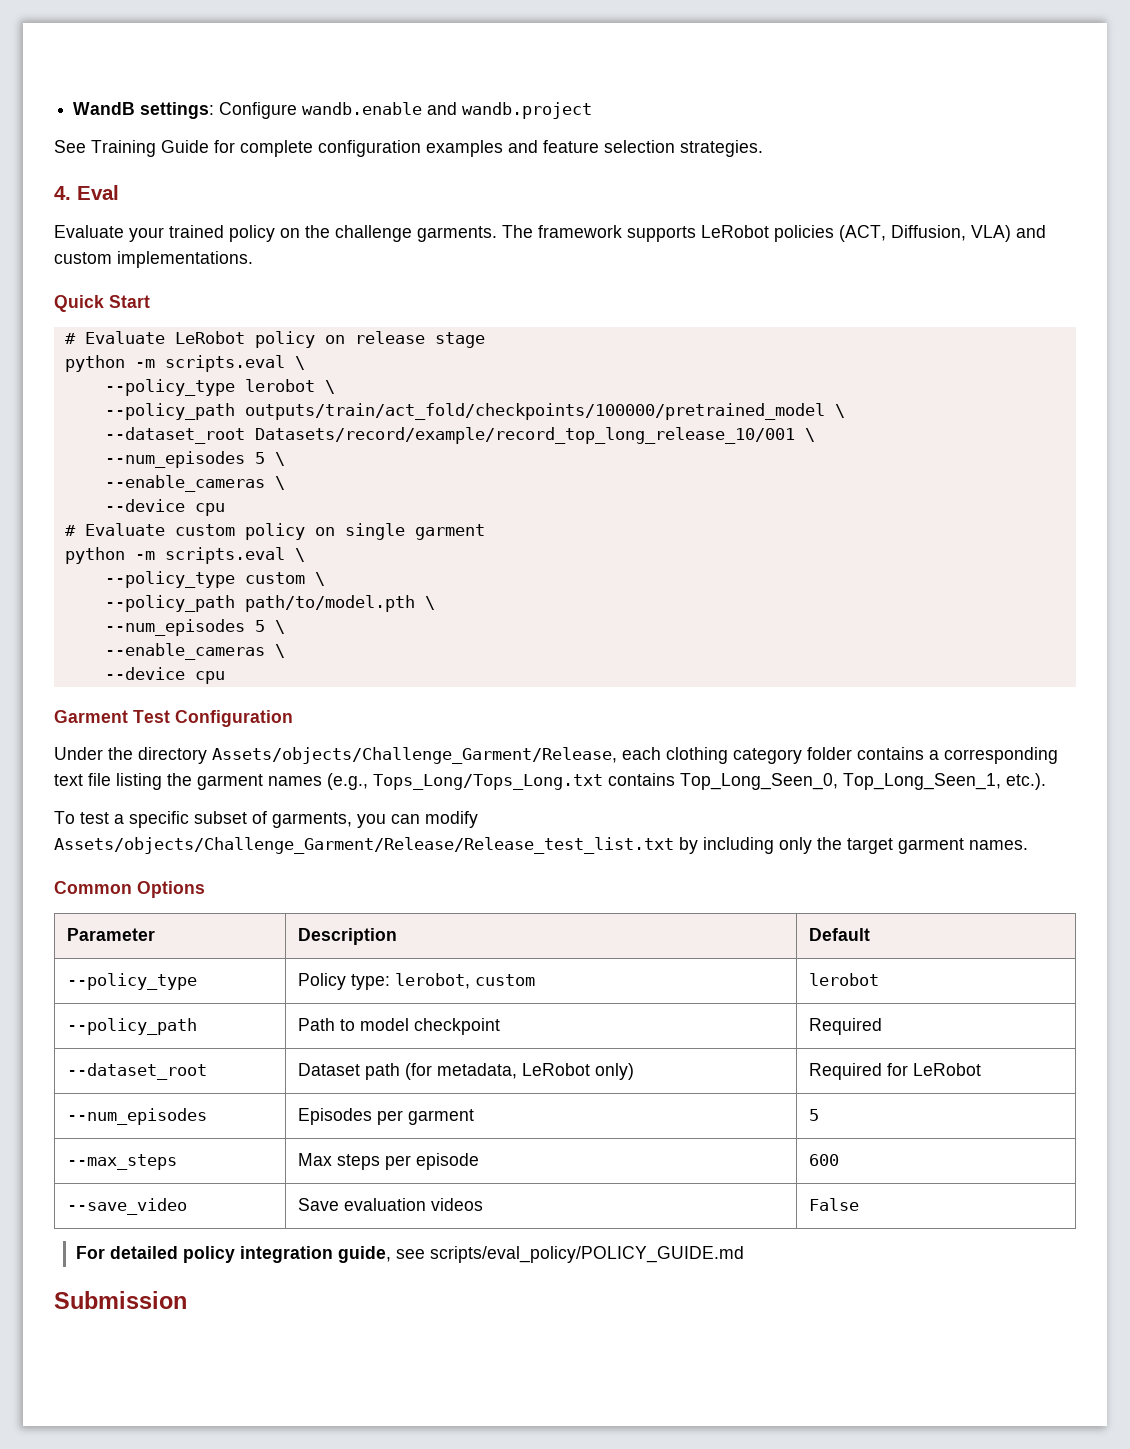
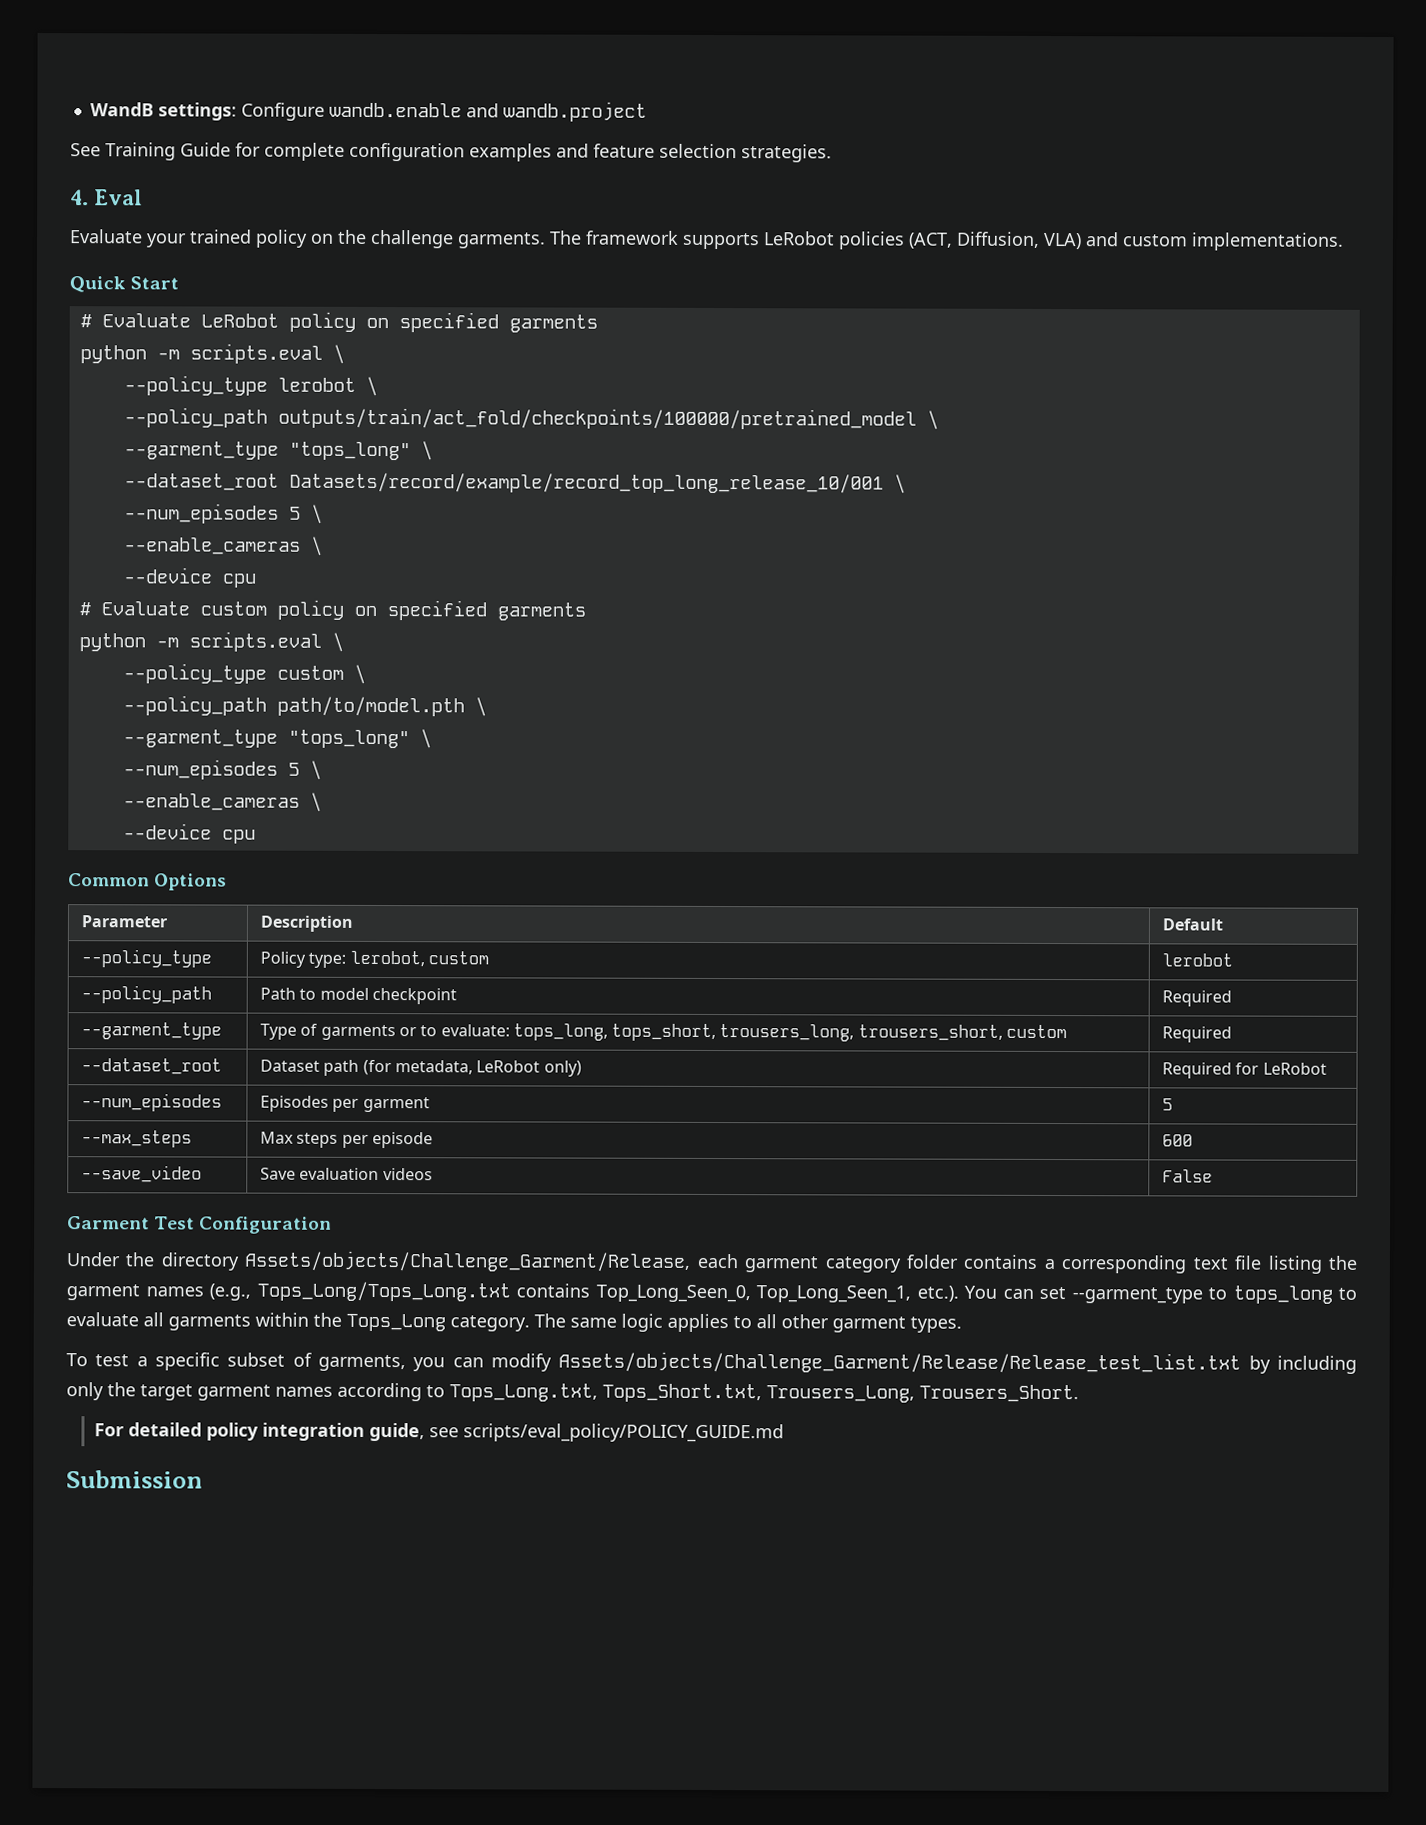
- # Evaluate LeRobot policy on release stage
+ # Evaluate LeRobot policy on specified garments
  --policy_path outputs/train/act_fold/checkpoints/100000/pretrained_model \
+ --garment_type "tops_long" \
- # Evaluate custom policy on single garment
+ # Evaluate custom policy on specified garments
  --policy_path path/to/model.pth \
+ --garment_type "tops_long" \
  --num_episodes 5 \
  --enable_cameras \
  --device cpu
- Garment Test Configuration
- Under the directory Assets/objects/Challenge_Garment/Release, each clothing category folder contains a corresponding text file listing the garment names (e.g., Tops_Long/Tops_Long.txt contains Top_Long_Seen_0, Top_Long_Seen_1, etc.).
- To test a specific subset of garments, you can modify Assets/objects/Challenge_Garment/Release/Release_test_list.txt by including only the target garment names.
+ --garment_type | Type of garments or to evaluate: tops_long, tops_short, trousers_long, trousers_short, custom | Required
+ Garment Test Configuration
+ Under the directory Assets/objects/Challenge_Garment/Release, each garment category folder contains a corresponding text file listing the garment names (e.g., Tops_Long/Tops_Long.txt contains Top_Long_Seen_0, Top_Long_Seen_1, etc.). You can set --garment_type to tops_long to evaluate all garments within the Tops_Long category. The same logic applies to all other garment types.
+ To test a specific subset of garments, you can modify Assets/objects/Challenge_Garment/Release/Release_test_list.txt by including only the target garment names according to Tops_Long.txt, Tops_Short.txt, Trousers_Long, Trousers_Short.

